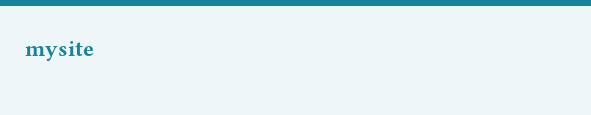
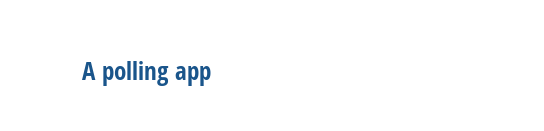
- mysite
+ A polling app

